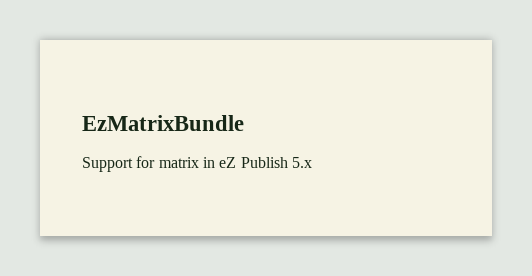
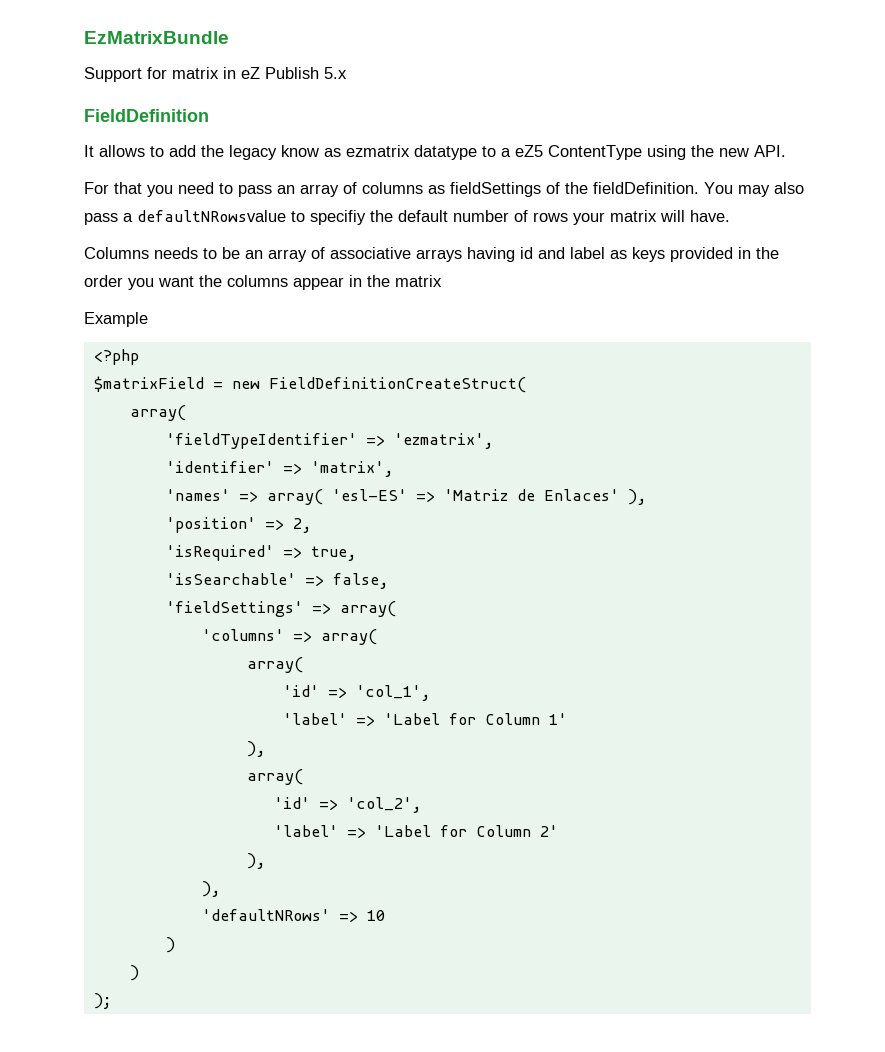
+ FieldDefinition
+ It allows to add the legacy know as ezmatrix datatype to a eZ5 ContentType using the new API.
+ For that you need to pass an array of columns as fieldSettings of the fieldDefinition. You may also pass a defaultNRowsvalue to specifiy the default number of rows your matrix will have.
+ Columns needs to be an array of associative arrays having id and label as keys provided in the order you want the columns appear in the matrix
+ Example
+ <?php
+ $matrixField = new FieldDefinitionCreateStruct(
+ array(
+ 'fieldTypeIdentifier' => 'ezmatrix',
+ 'identifier' => 'matrix',
+ 'names' => array( 'esl-ES' => 'Matriz de Enlaces' ),
+ 'position' => 2,
+ 'isRequired' => true,
+ 'isSearchable' => false,
+ 'fieldSettings' => array(
+ 'columns' => array(
+ array(
+ 'id' => 'col_1',
+ 'label' => 'Label for Column 1'
+ ),
+ array(
+ 'id' => 'col_2',
+ 'label' => 'Label for Column 2'
+ ),
+ ),
+ 'defaultNRows' => 10
+ )
+ )
+ );

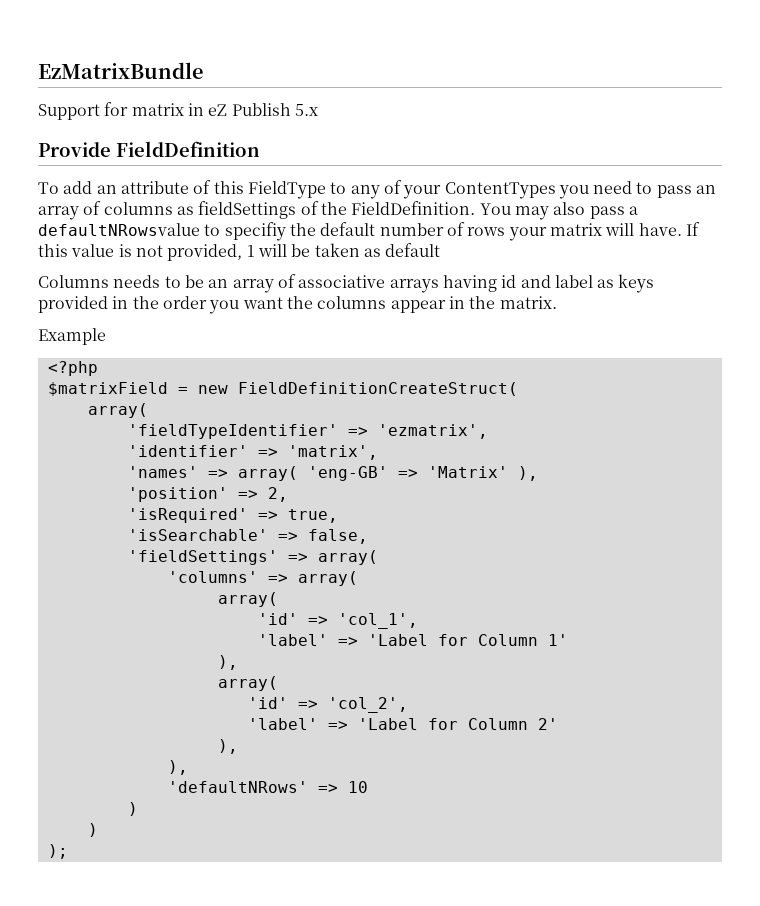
- FieldDefinition
+ Provide FieldDefinition
- It allows to add the legacy know as ezmatrix datatype to a eZ5 ContentType using the new API.
- For that you need to pass an array of columns as fieldSettings of the fieldDefinition.
+ To add an attribute of this FieldType to any of your ContentTypes you need to pass an array of columns as fieldSettings of the FieldDefinition.
+ If this value is not provided, 1 will be taken as default
- Columns needs to be an array of associative arrays having id and label as keys provided in the order you want the columns appear in the matrix
+ Columns needs to be an array of associative arrays having id and label as keys provided in the order you want the columns appear in the matrix.
- 'names' => array( 'esl-ES' => 'Matriz de Enlaces' ),
+ 'names' => array( 'eng-GB' => 'Matrix' ),

